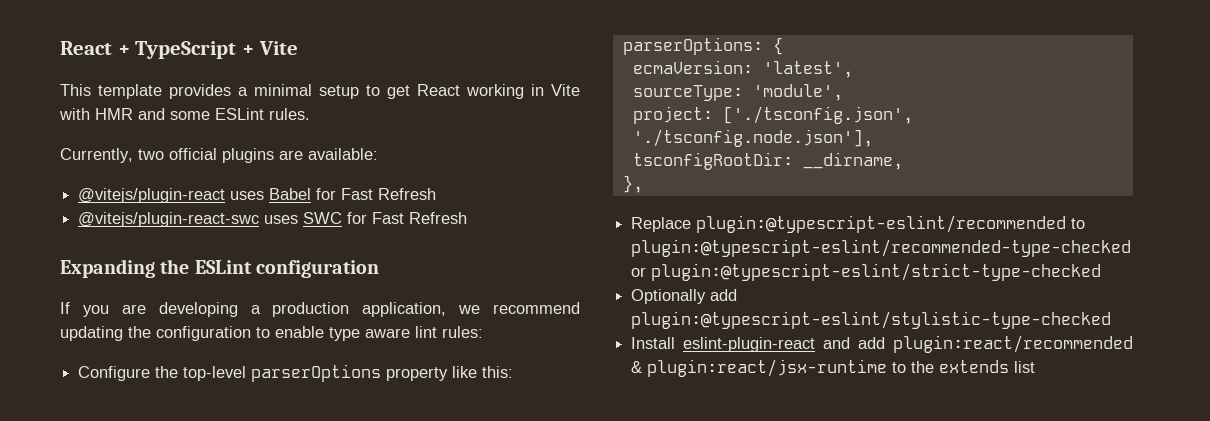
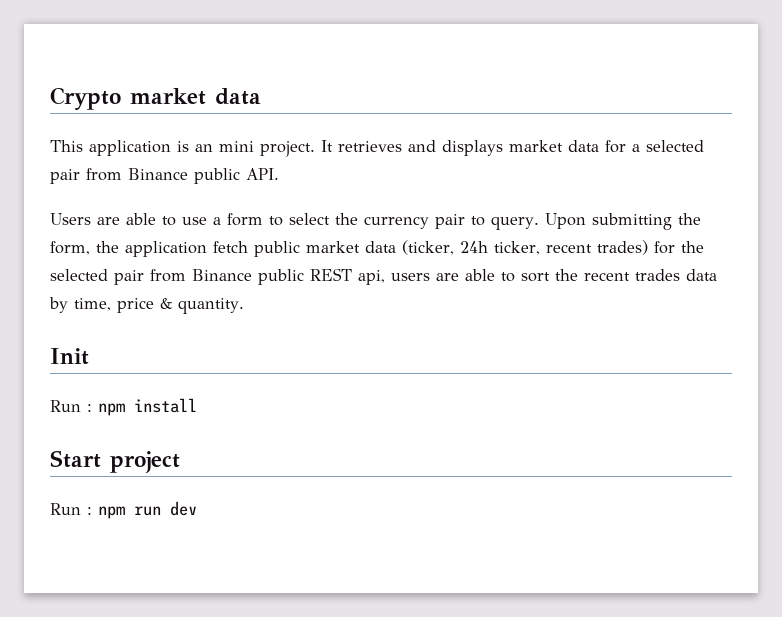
- React + TypeScript + Vite
- This template provides a minimal setup to get React working in Vite with HMR and some ESLint rules.
- Currently, two official plugins are available:
- @vitejs/plugin-react uses Babel for Fast Refresh
- @vitejs/plugin-react-swc uses SWC for Fast Refresh
- Expanding the ESLint configuration
- If you are developing a production application, we recommend updating the configuration to enable type aware lint rules:
- Configure the top-level parserOptions property like this:
- parserOptions: {
- ecmaVersion: 'latest',
- sourceType: 'module',
- project: ['./tsconfig.json', './tsconfig.node.json'],
- tsconfigRootDir: __dirname,
- },
- Replace plugin:@typescript-eslint/recommended to plugin:@typescript-eslint/recommended-type-checked or plugin:@typescript-eslint/strict-type-checked
- Optionally add plugin:@typescript-eslint/stylistic-type-checked
- Install eslint-plugin-react and add plugin:react/recommended & plugin:react/jsx-runtime to the extends list
+ Crypto market data
+ This application is an mini project. It retrieves and displays market data for a selected pair from Binance public API.
+ Users are able to use a form to select the currency pair to query. Upon submitting the form, the application fetch public market data (ticker, 24h ticker, recent trades) for the selected pair from Binance public REST api, users are able to sort the recent trades data by time, price & quantity.
+ Init
+ Run : npm install
+ Start project
+ Run : npm run dev

